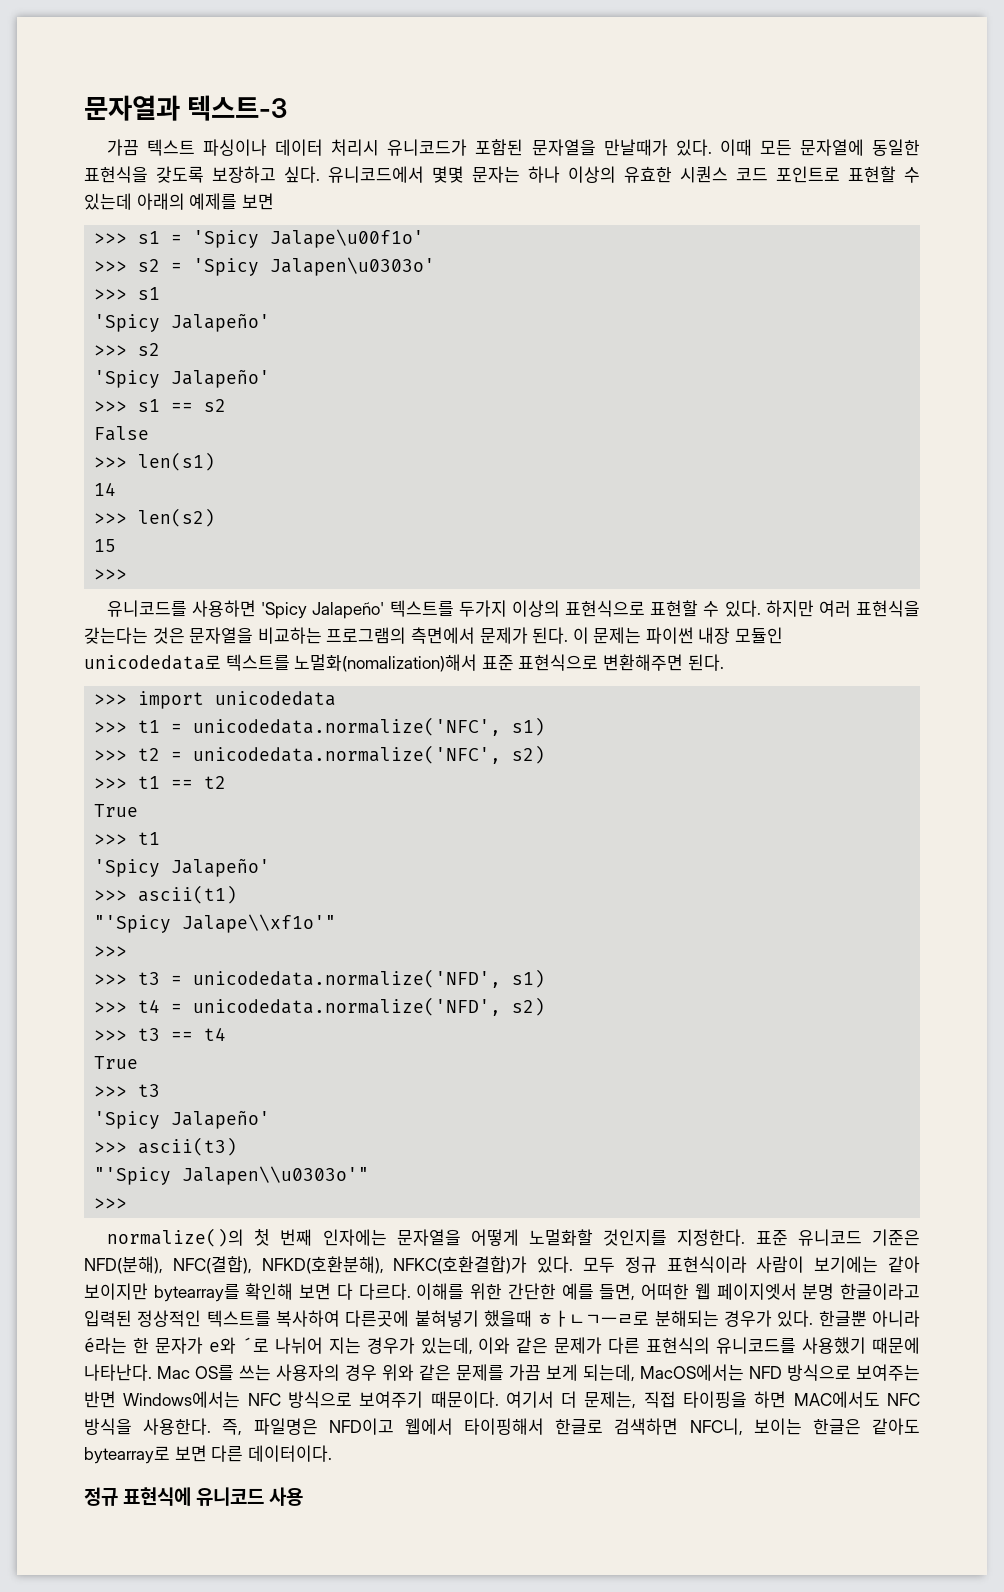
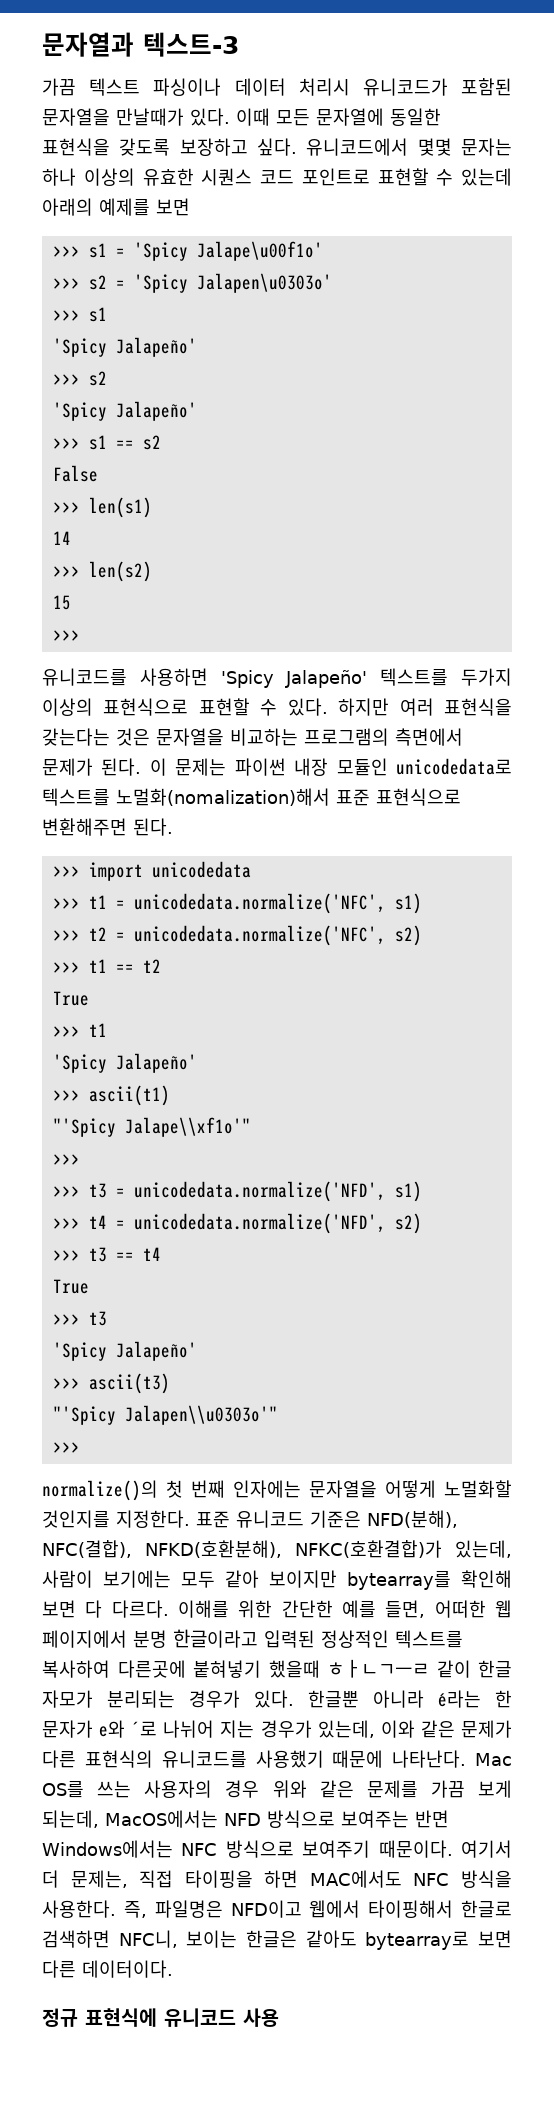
- 표준 유니코드 기준은 NFD(분해), NFC(결합), NFKD(호환분해), NFKC(호환결합)가 있다. 모두 정규 표현식이라 사람이 보기에는 같아 보이지만 bytearray를 확인해 보면 다 다르다.
+ 표준 유니코드 기준은 NFD(분해), NFC(결합), NFKD(호환분해), NFKC(호환결합)가 있는데, 사람이 보기에는 모두 같아 보이지만 bytearray를 확인해 보면 다 다르다.
- 이해를 위한 간단한 예를 들면, 어떠한 웹 페이지엣서 분명 한글이라고 입력된 정상적인 텍스트를 복사하여 다른곳에 붙혀넣기 했을때 ㅎㅏㄴㄱㅡㄹ로 분해되는 경우가 있다.
+ 이해를 위한 간단한 예를 들면, 어떠한 웹 페이지에서 분명 한글이라고 입력된 정상적인 텍스트를 복사하여 다른곳에 붙혀넣기 했을때 ㅎㅏㄴㄱㅡㄹ 같이 한글 자모가 분리되는 경우가 있다.

